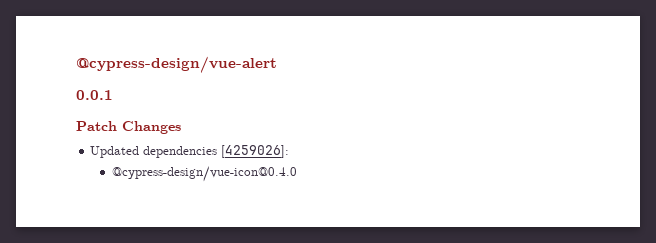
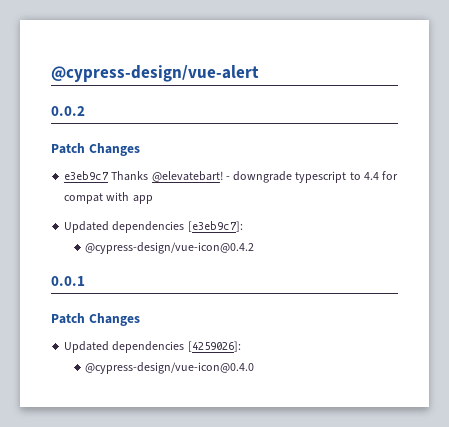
+ 0.0.2
+ Patch Changes
+ e3eb9c7 Thanks @elevatebart! - downgrade typescript to 4.4 for compat with app
+ Updated dependencies [e3eb9c7]:
+ @cypress-design/vue-icon@0.4.2

